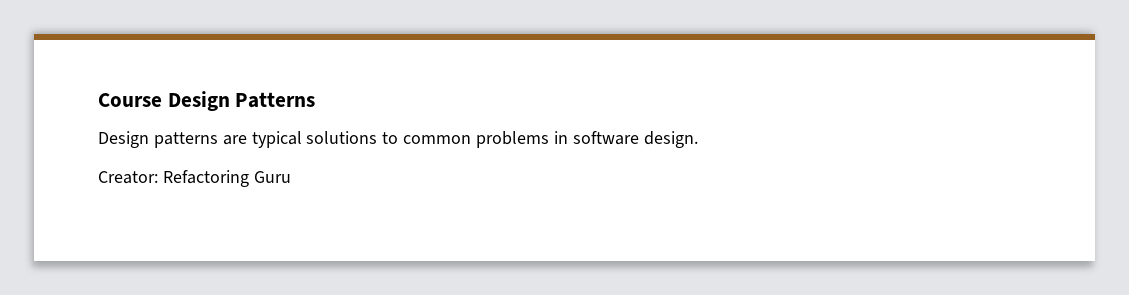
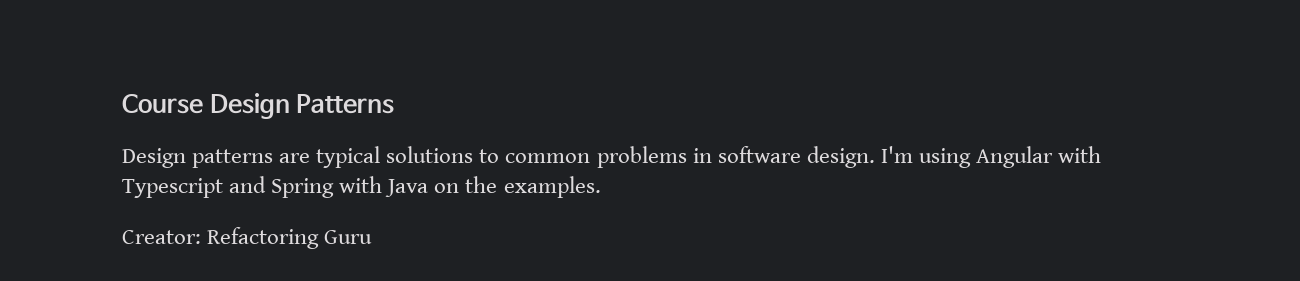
+ I'm using Angular with Typescript and Spring with Java on the examples.

